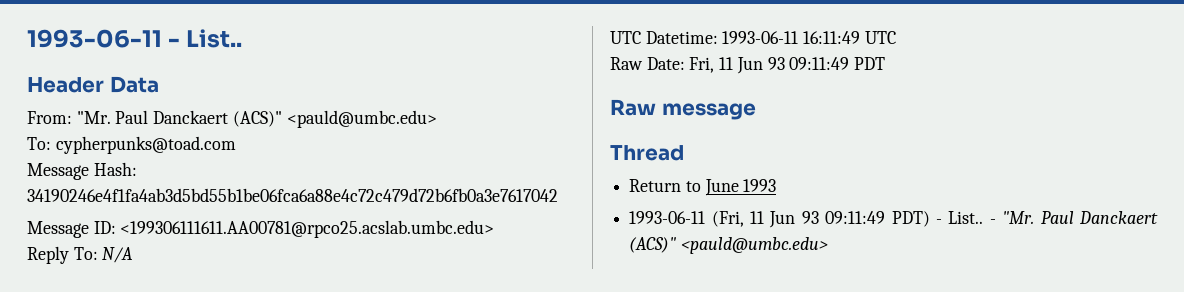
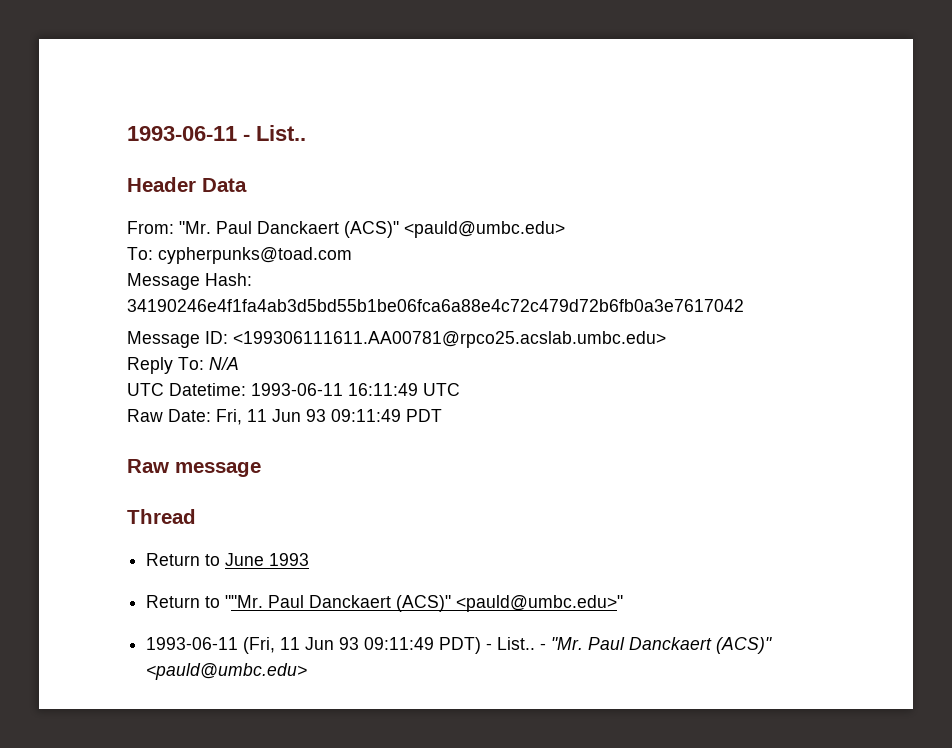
+ Return to ""Mr. Paul Danckaert (ACS)" <pauld@umbc.edu>"

